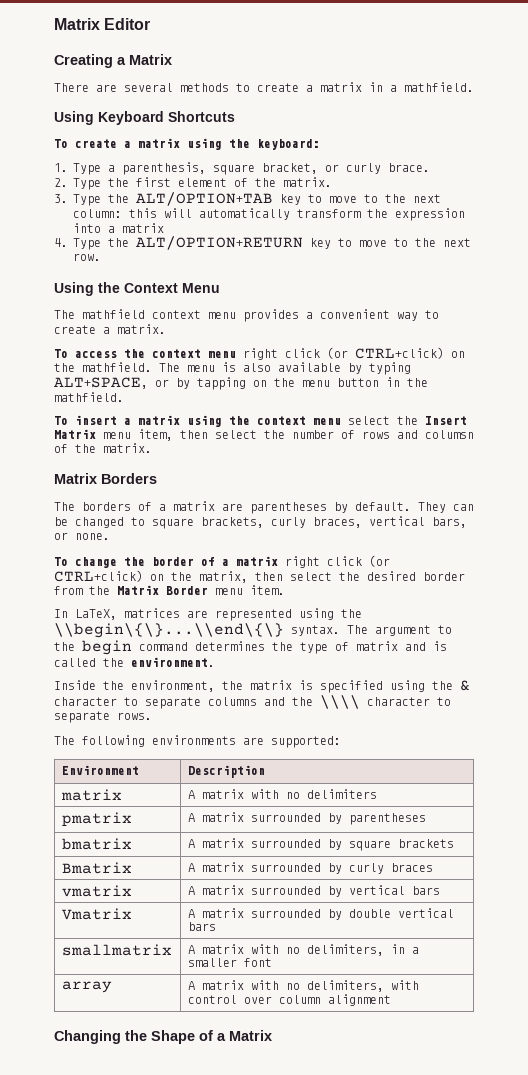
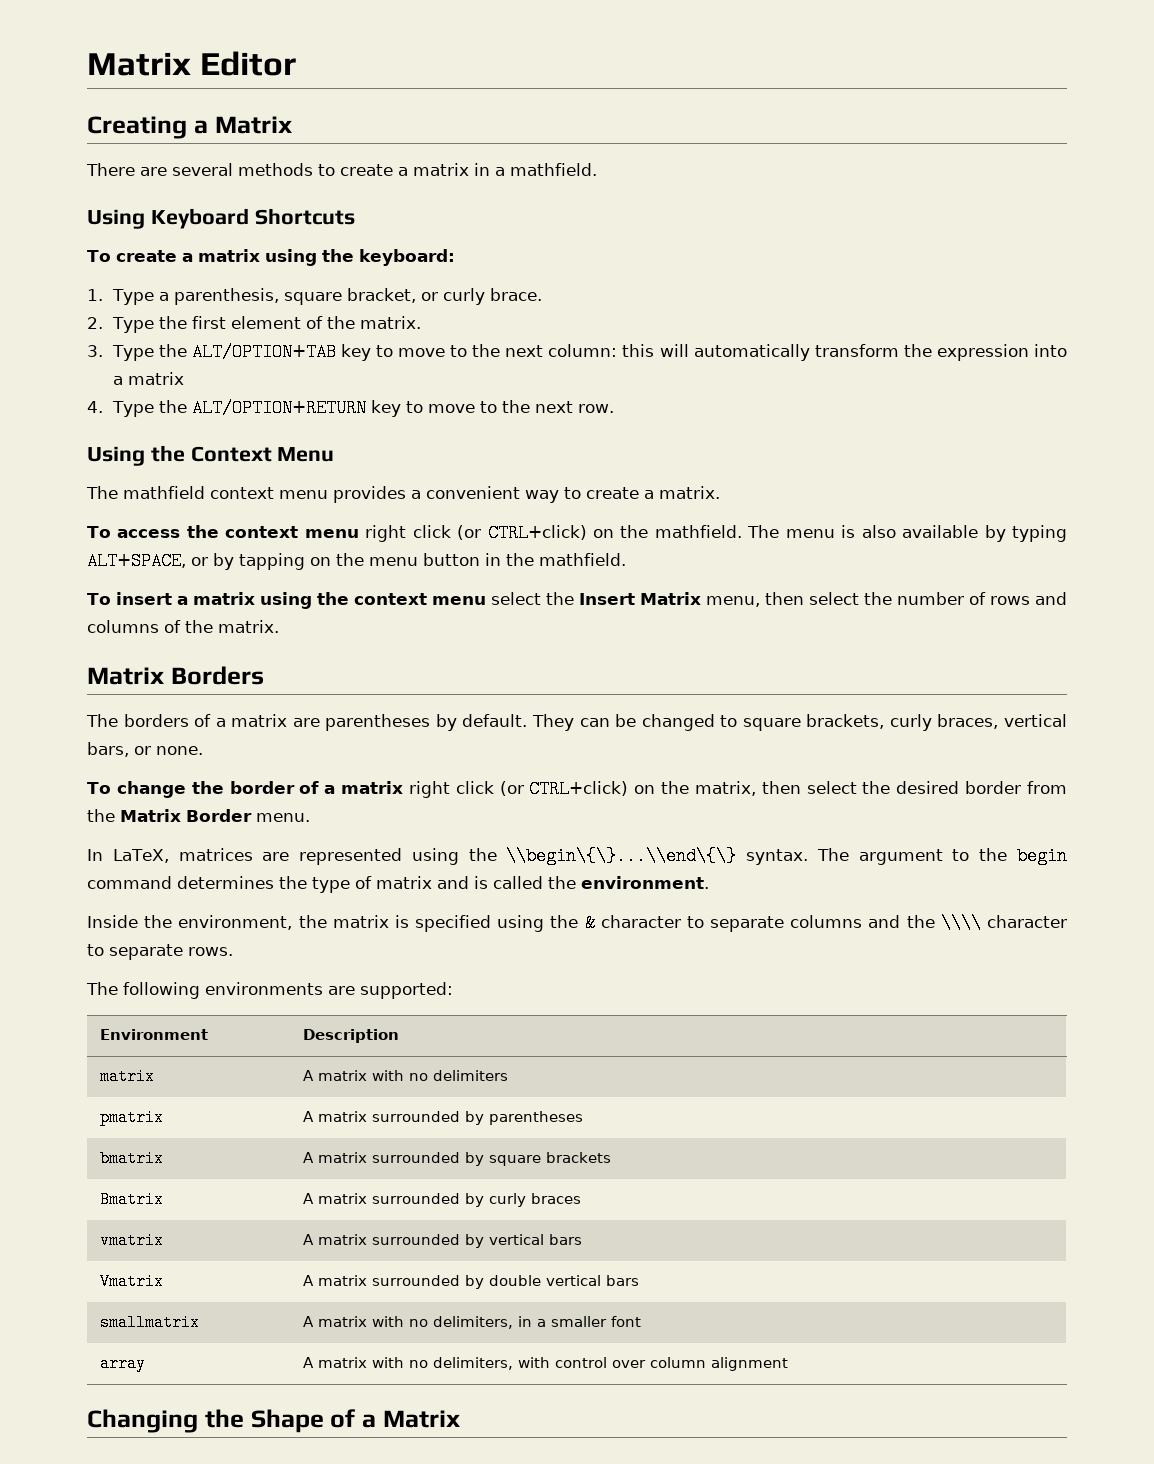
- To insert a matrix using the context menu select the Insert Matrix menu item, then select the number of rows and columsn of the matrix.
+ To insert a matrix using the context menu select the Insert Matrix menu, then select the number of rows and columns of the matrix.
- To change the border of a matrix right click (or CTRL+click) on the matrix, then select the desired border from the Matrix Border menu item.
+ To change the border of a matrix right click (or CTRL+click) on the matrix, then select the desired border from the Matrix Border menu.

